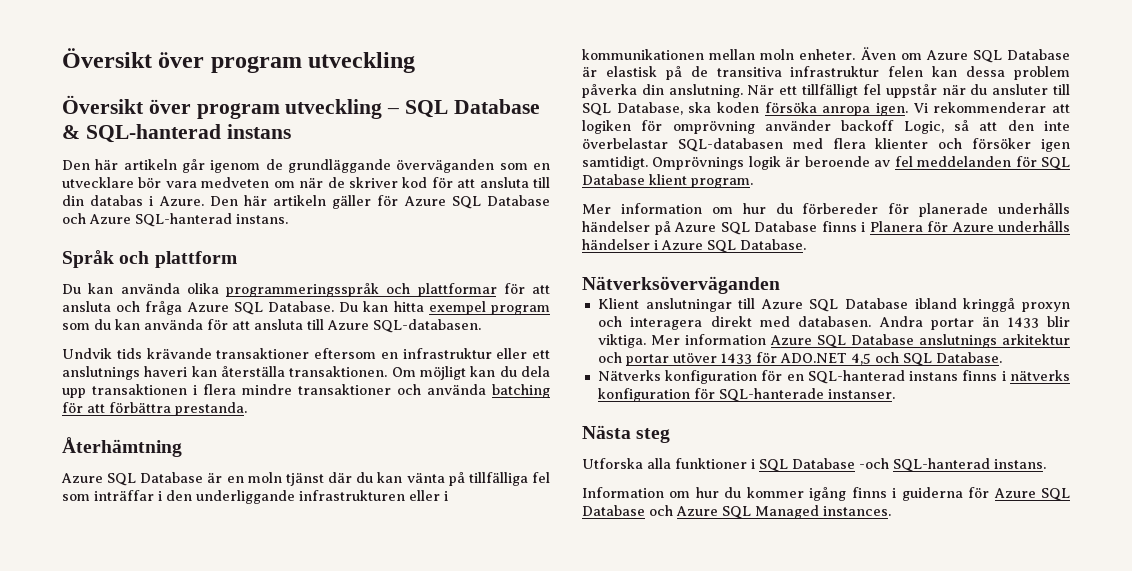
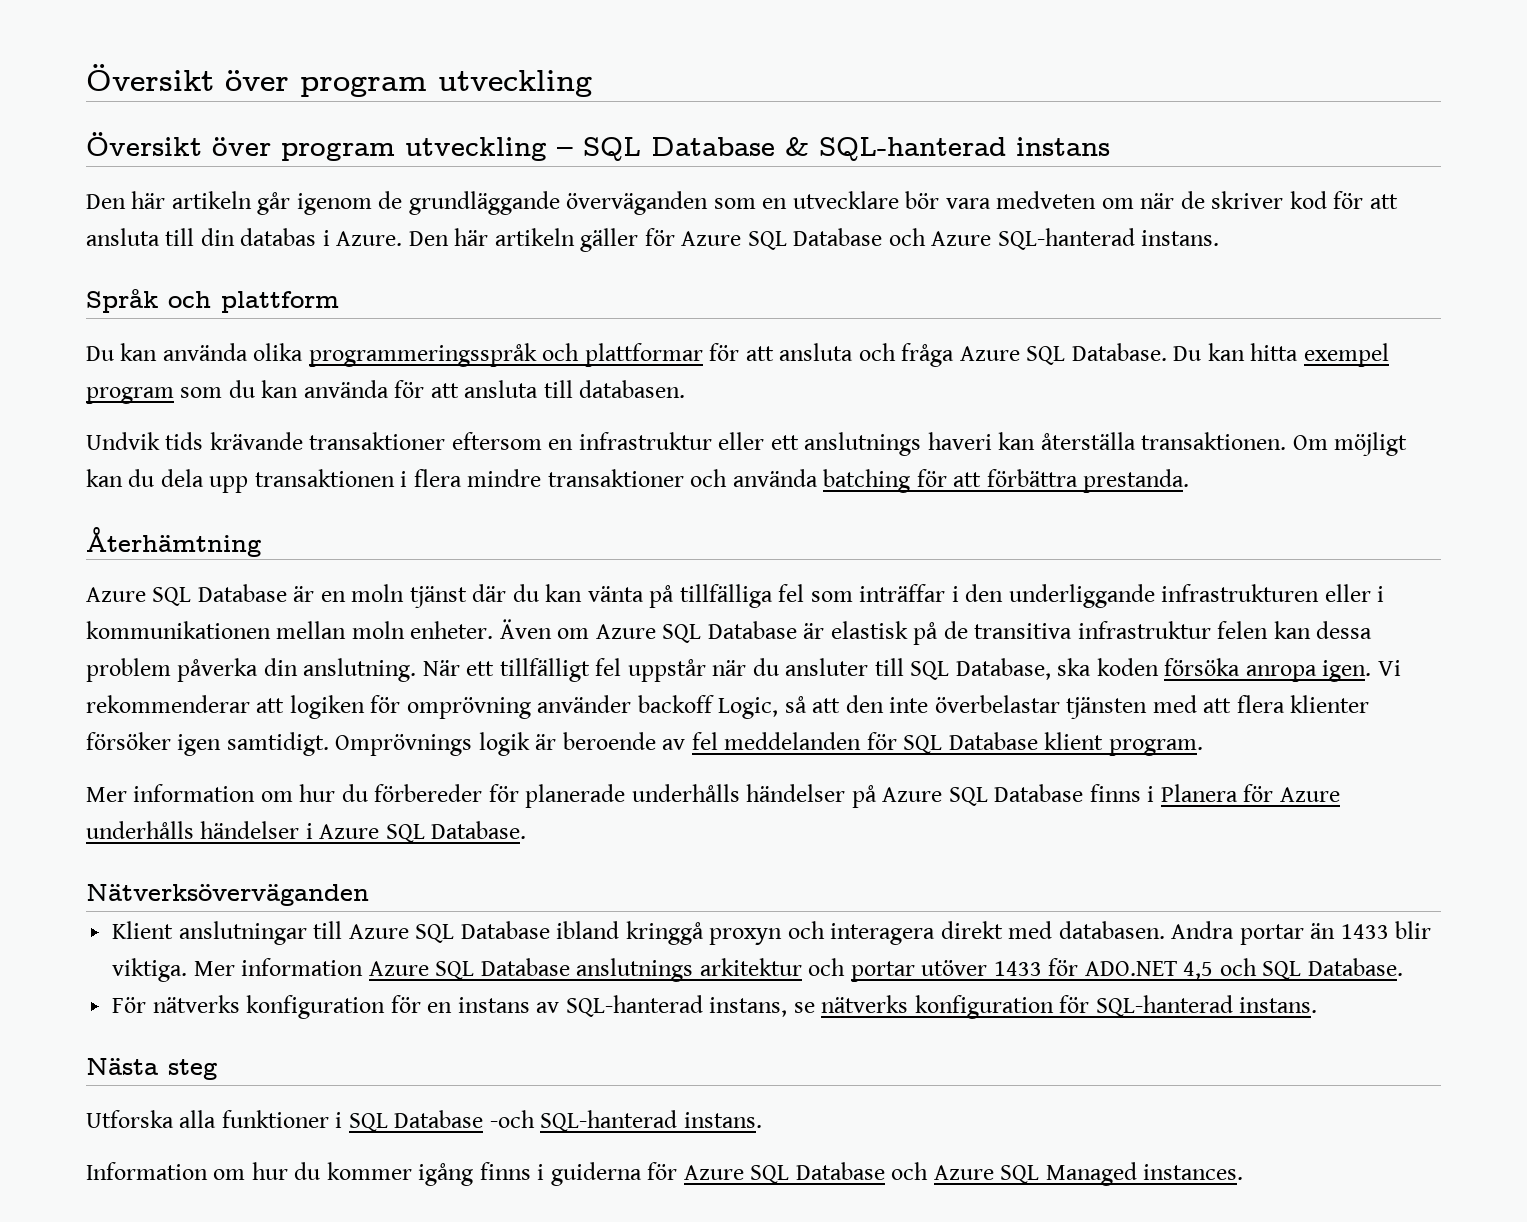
- Du kan hitta exempel program som du kan använda för att ansluta till Azure SQL-databasen.
+ Du kan hitta exempel program som du kan använda för att ansluta till databasen.
- Vi rekommenderar att logiken för omprövning använder backoff Logic, så att den inte överbelastar SQL-databasen med flera klienter och försöker igen samtidigt.
+ Vi rekommenderar att logiken för omprövning använder backoff Logic, så att den inte överbelastar tjänsten med att flera klienter försöker igen samtidigt.
- Nätverks konfiguration för en SQL-hanterad instans finns i nätverks konfiguration för SQL-hanterade instanser.
+ För nätverks konfiguration för en instans av SQL-hanterad instans, se nätverks konfiguration för SQL-hanterad instans.

